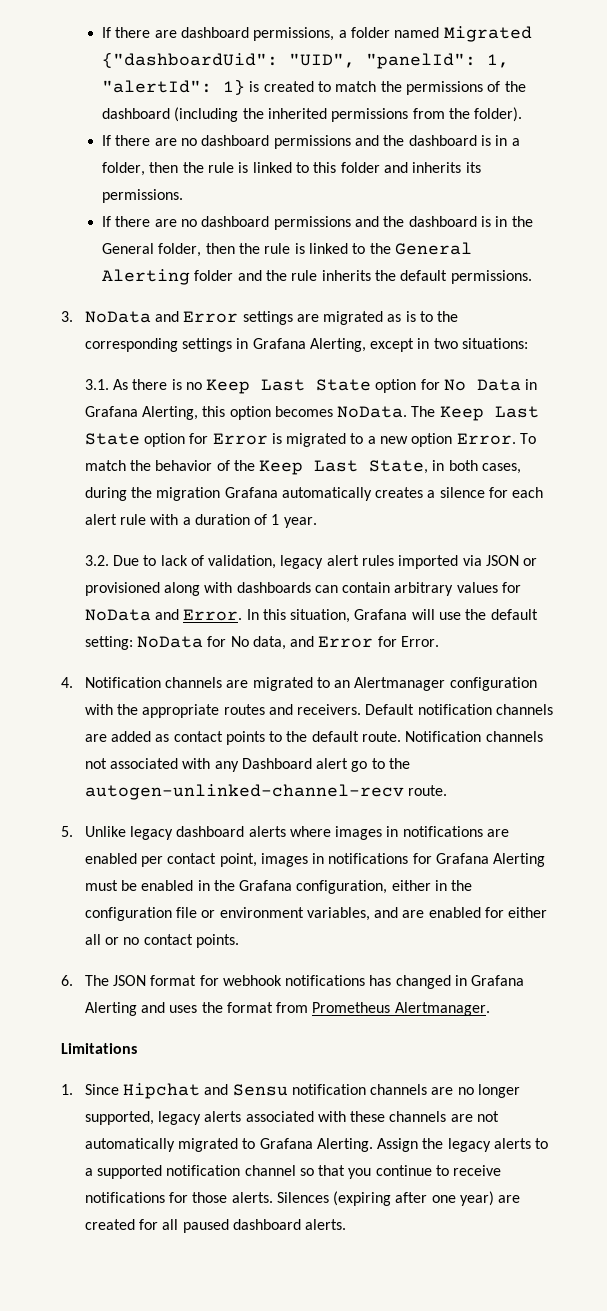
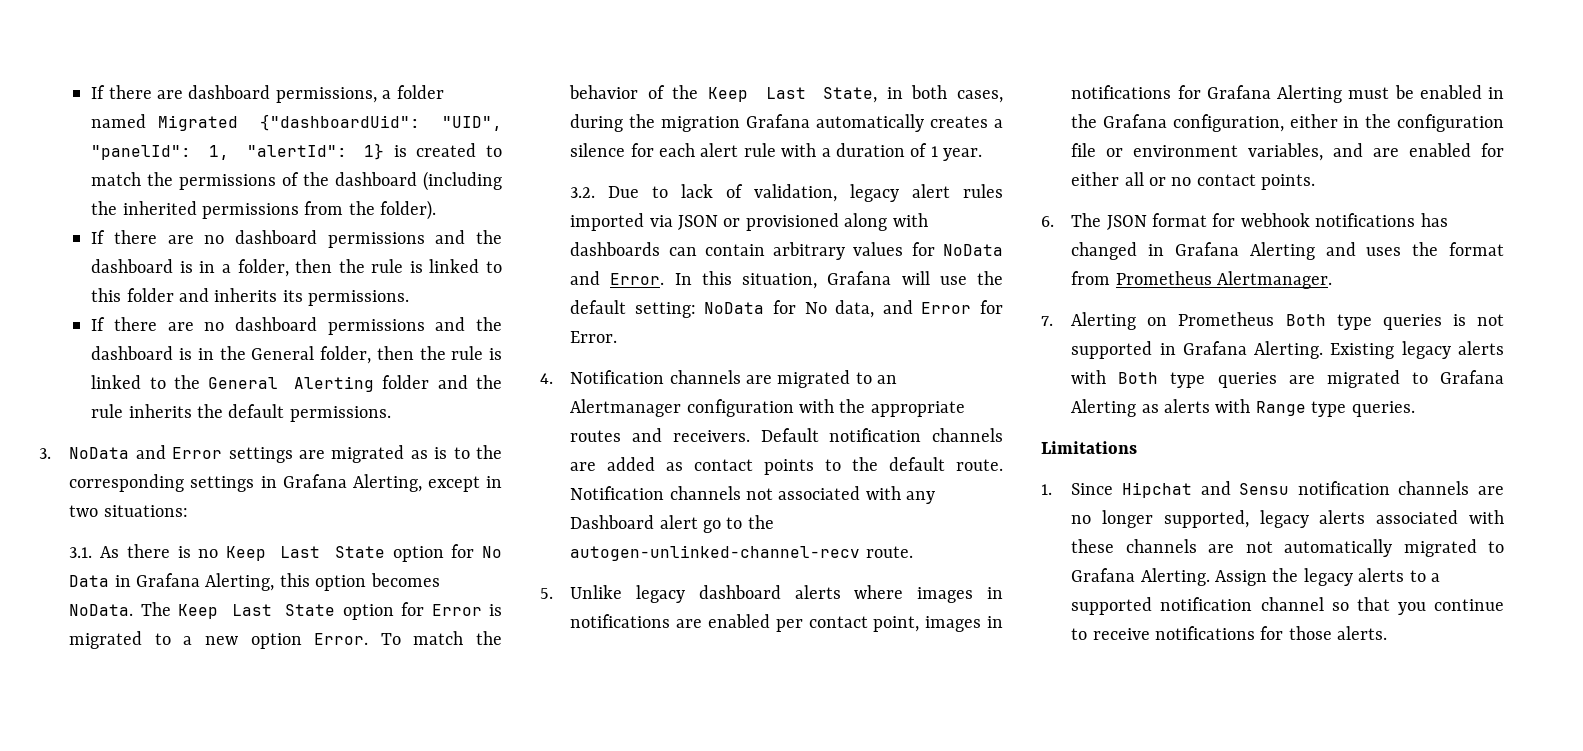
+ 7. Alerting on Prometheus Both type queries is not supported in Grafana Alerting. Existing legacy alerts with Both type queries are migrated to Grafana Alerting as alerts with Range type queries.
- Silences (expiring after one year) are created for all paused dashboard alerts.

